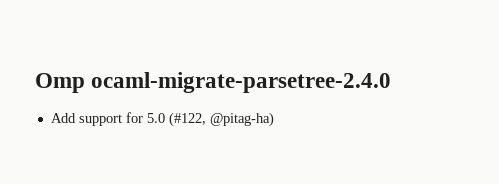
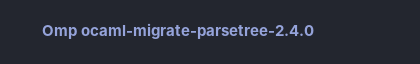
- Add support for 5.0 (#122, @pitag-ha)

